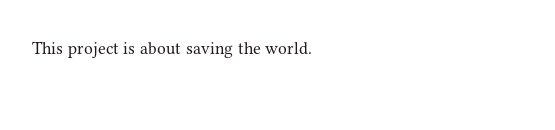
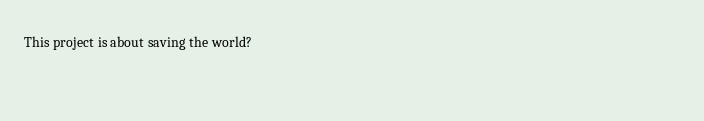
- This project is about saving the world.
+ This project is about saving the world?

